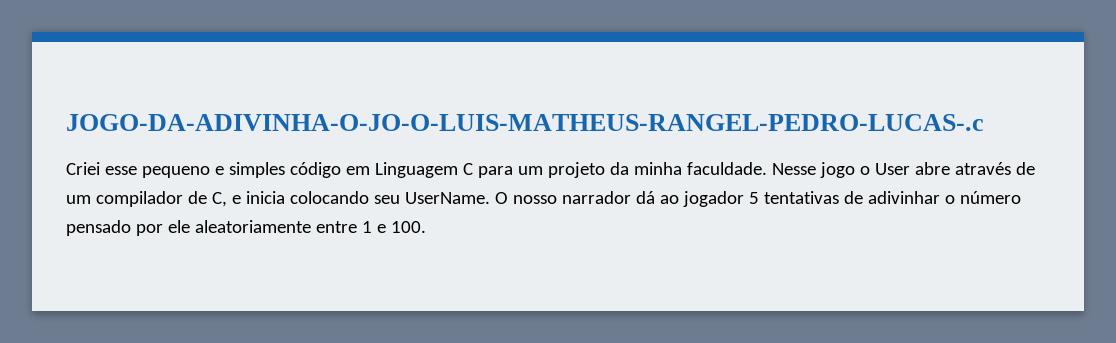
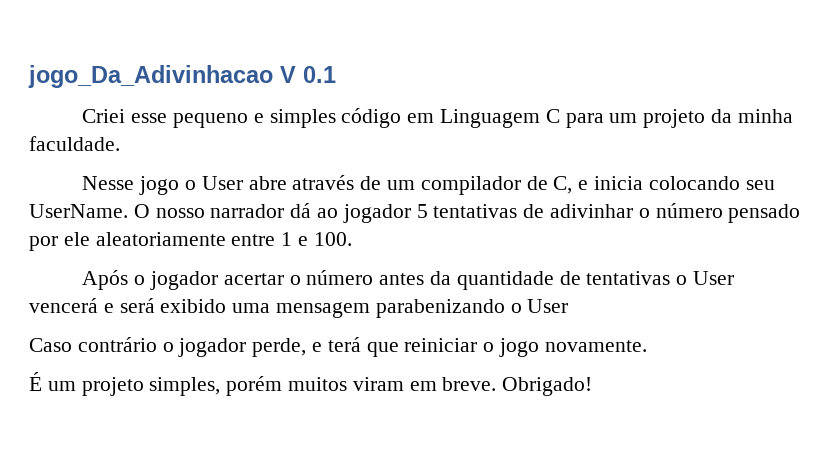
- JOGO-DA-ADIVINHA-O-JO-O-LUIS-MATHEUS-RANGEL-PEDRO-LUCAS-.c
+ jogo_Da_Adivinhacao V 0.1
- Criei esse pequeno e simples código em Linguagem C para um projeto da minha faculdade. Nesse jogo o User abre através de um compilador de C, e inicia colocando seu UserName.
+ Criei esse pequeno e simples código em Linguagem C para um projeto da minha faculdade.
+ Nesse jogo o User abre através de um compilador de C, e inicia colocando seu UserName.
+ Após o jogador acertar o número antes da quantidade de tentativas o User vencerá e será exibido uma mensagem parabenizando o User
+ Caso contrário o jogador perde, e terá que reiniciar o jogo novamente.
+ É um projeto simples, porém muitos viram em breve. Obrigado!

